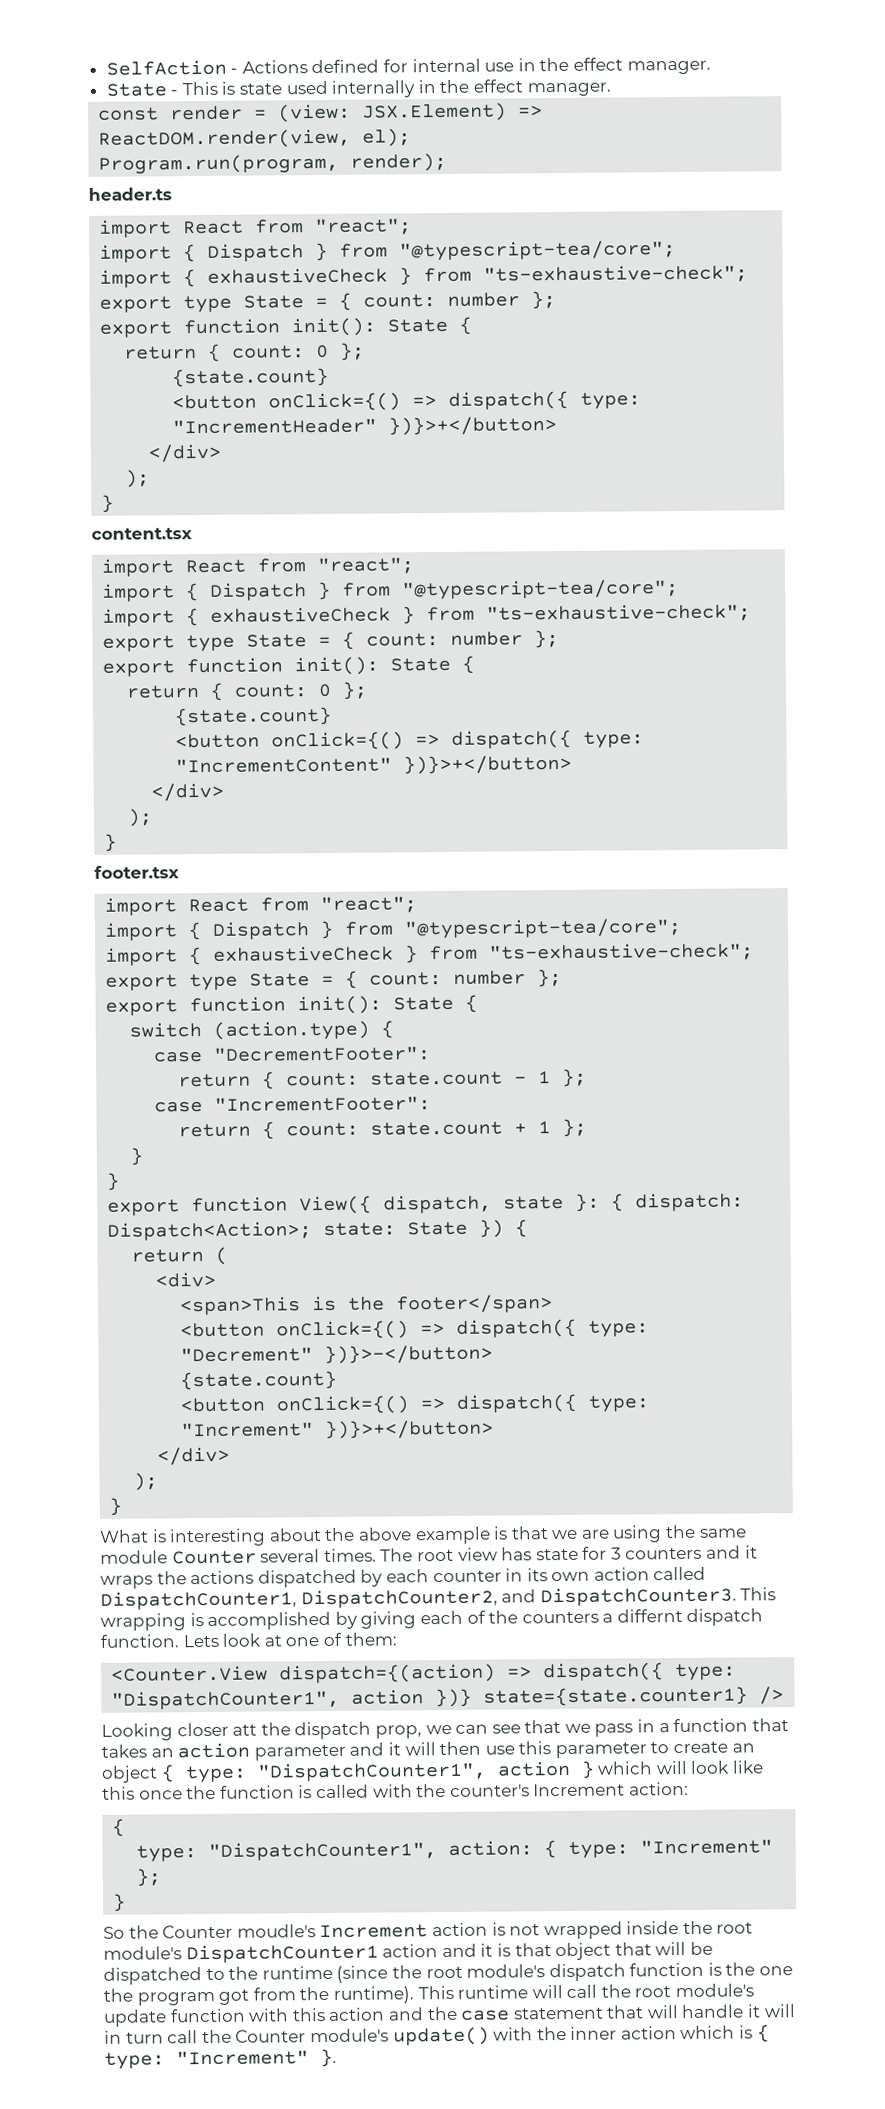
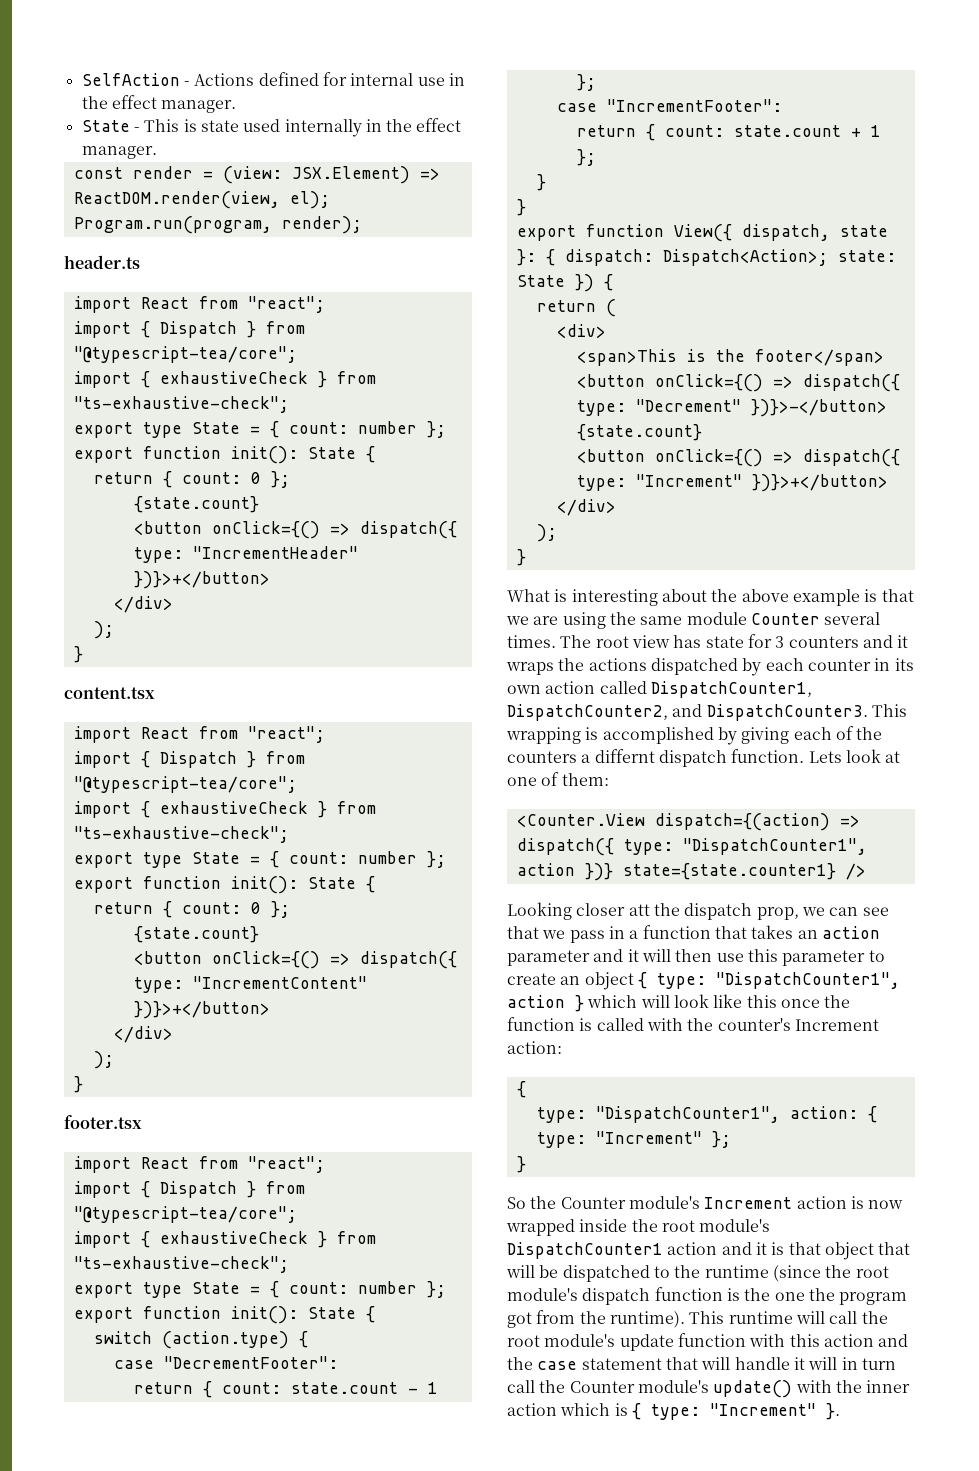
- So the Counter moudle's Increment action is not wrapped inside the root module's DispatchCounter1 action and it is that object that will be dispatched to the runtime (since the root module's dispatch function is the one the program got from the runtime).
+ So the Counter module's Increment action is now wrapped inside the root module's DispatchCounter1 action and it is that object that will be dispatched to the runtime (since the root module's dispatch function is the one the program got from the runtime).

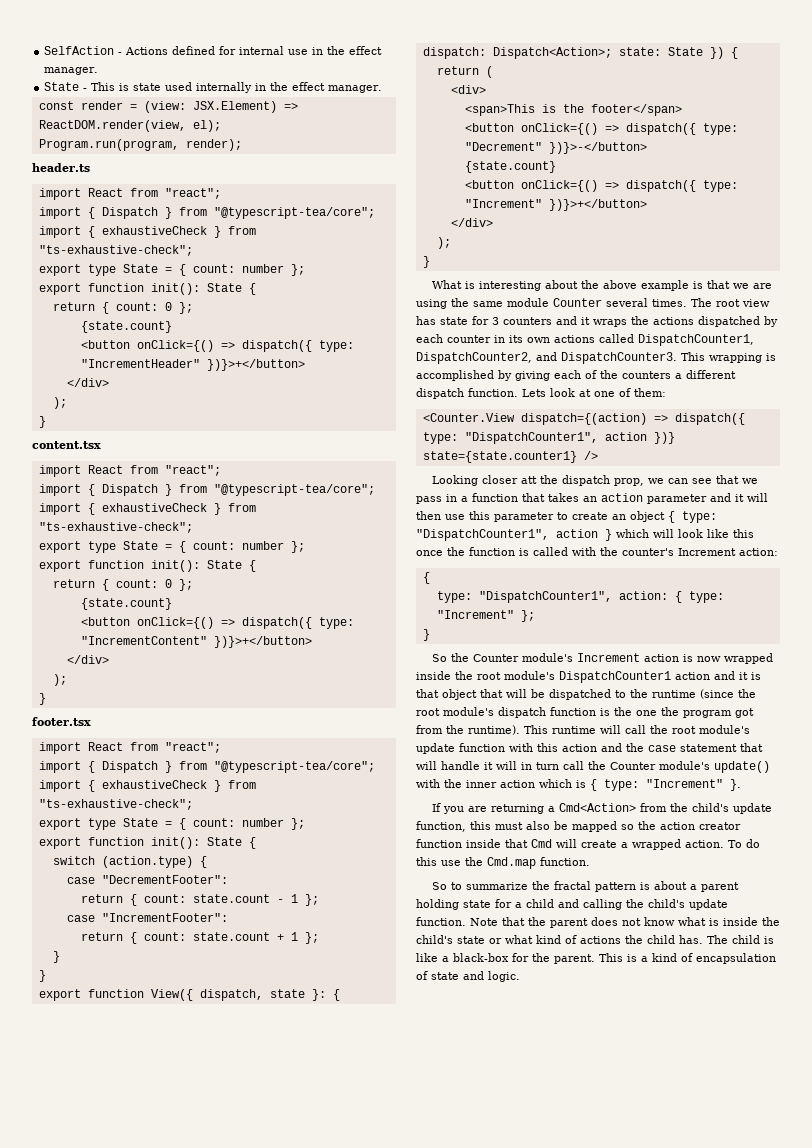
- The root view has state for 3 counters and it wraps the actions dispatched by each counter in its own action called DispatchCounter1, DispatchCounter2, and DispatchCounter3.
+ The root view has state for 3 counters and it wraps the actions dispatched by each counter in its own actions called DispatchCounter1, DispatchCounter2, and DispatchCounter3.
- This wrapping is accomplished by giving each of the counters a differnt dispatch function.
+ This wrapping is accomplished by giving each of the counters a different dispatch function.
+ If you are returning a Cmd<Action> from the child's update function, this must also be mapped so the action creator function inside that Cmd will create a wrapped action. To do this use the Cmd.map function.
+ So to summarize the fractal pattern is about a parent holding state for a child and calling the child's update function. Note that the parent does not know what is inside the child's state or what kind of actions the child has. The child is like a black-box for the parent. This is a kind of encapsulation of state and logic.

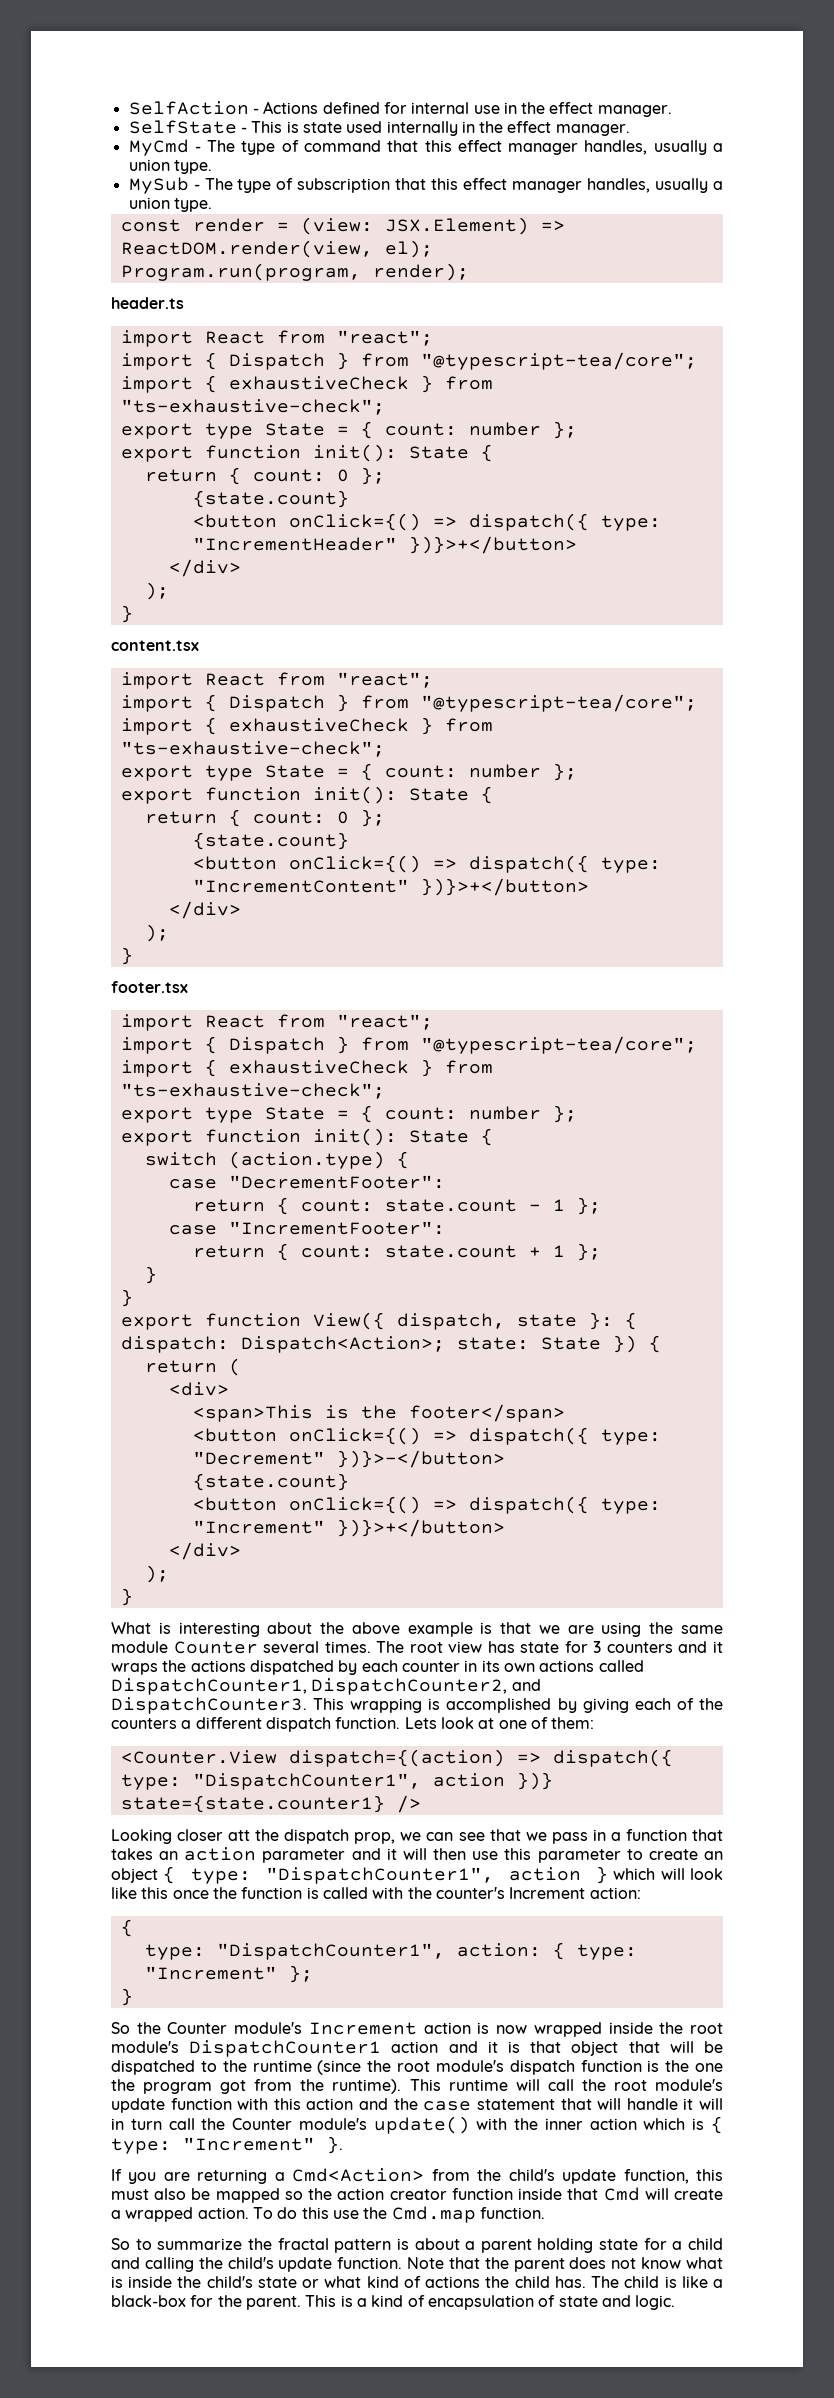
- State - This is state used internally in the effect manager.
+ SelfState - This is state used internally in the effect manager.
+ MyCmd - The type of command that this effect manager handles, usually a union type.
+ MySub - The type of subscription that this effect manager handles, usually a union type.

